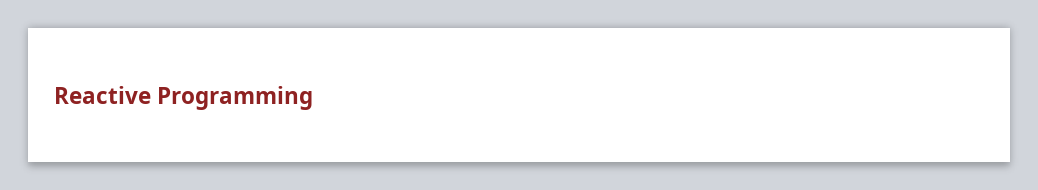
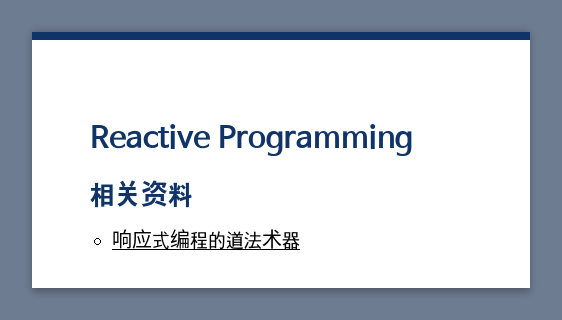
+ 相关资料
+ 响应式编程的道法术器

